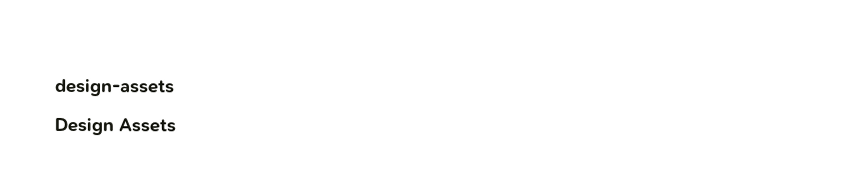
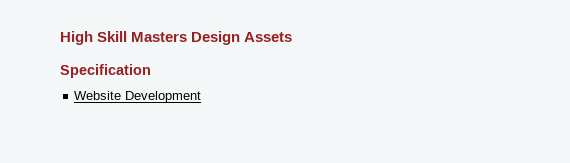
- design-assets
- Design Assets
+ High Skill Masters Design Assets
+ Specification
+ Website Development

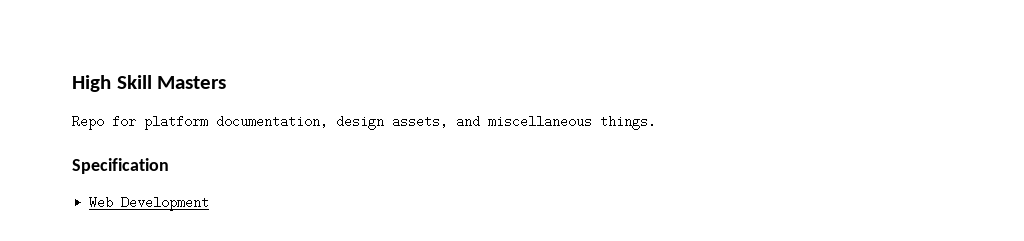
- High Skill Masters Design Assets
+ High Skill Masters
+ Repo for platform documentation, design assets, and miscellaneous things.
- Website Development
+ Web Development

